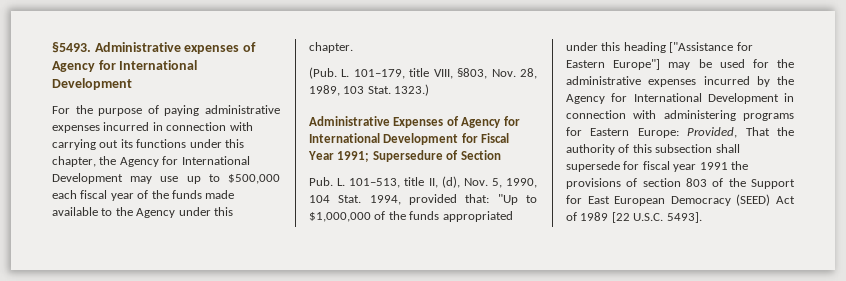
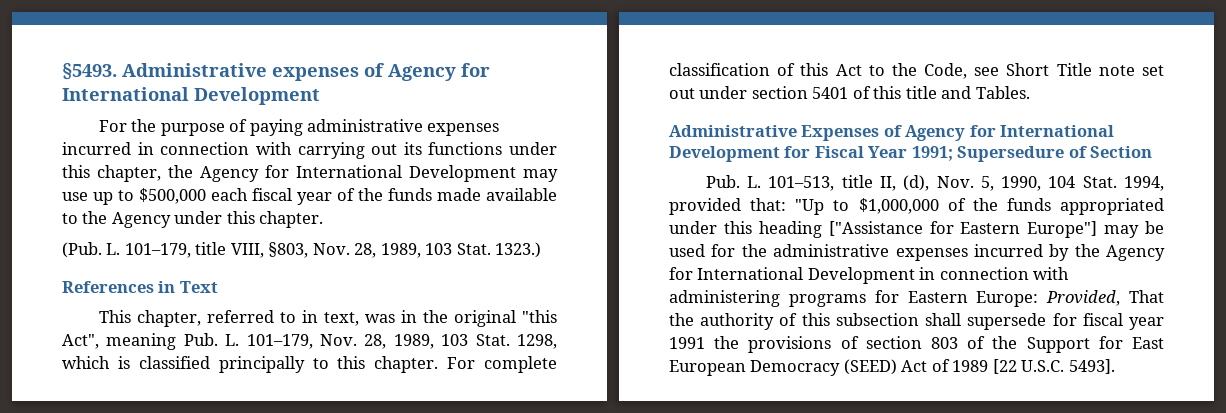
+ References in Text
+ This chapter, referred to in text, was in the original "this Act", meaning Pub. L. 101–179, Nov. 28, 1989, 103 Stat. 1298, which is classified principally to this chapter. For complete classification of this Act to the Code, see Short Title note set out under section 5401 of this title and Tables.

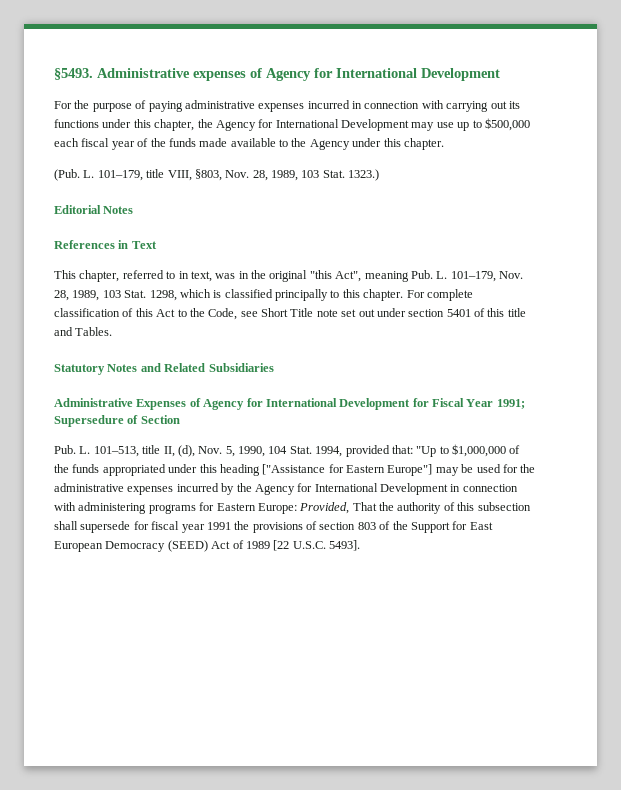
+ Editorial Notes
+ Statutory Notes and Related Subsidiaries

